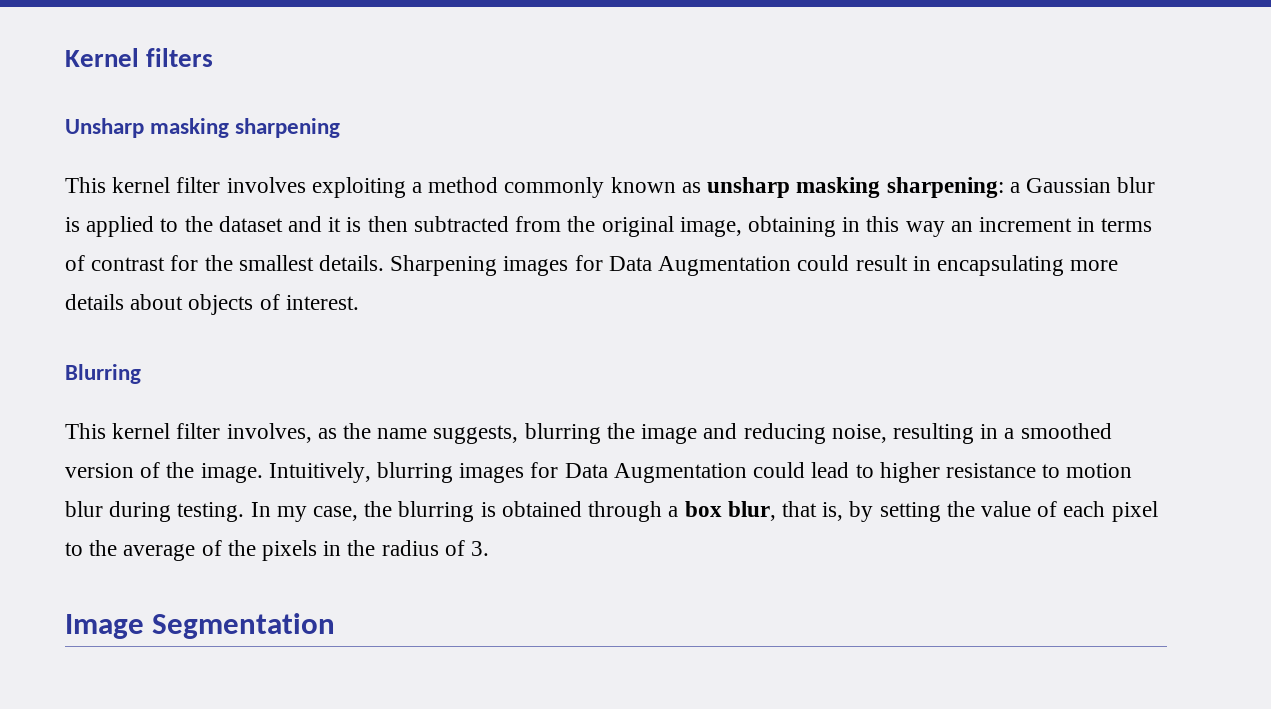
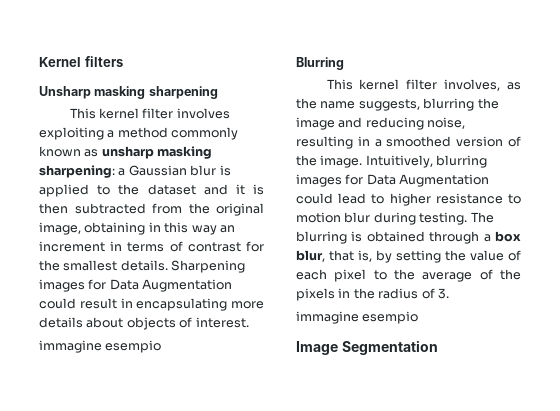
  Sharpening images for Data Augmentation could result in encapsulating more details about objects of interest.
+ immagine esempio
- In my case, the blurring is obtained through a box blur, that is, by setting the value of each pixel to the average of the pixels in the radius of 3.
+ The blurring is obtained through a box blur, that is, by setting the value of each pixel to the average of the pixels in the radius of 3.
+ immagine esempio

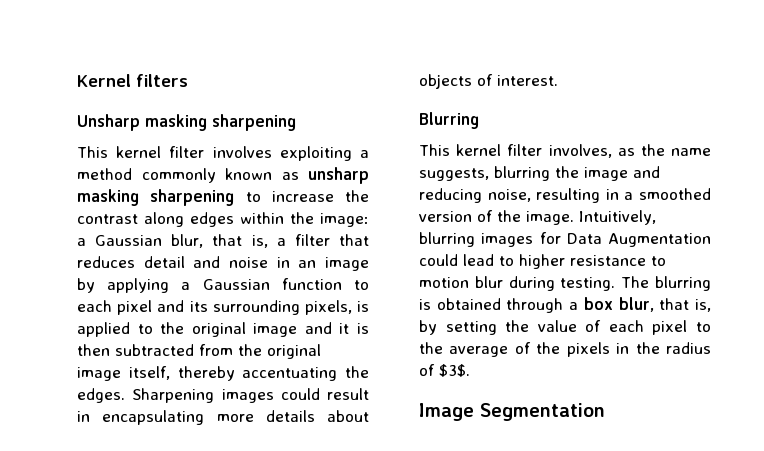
- This kernel filter involves exploiting a method commonly known as unsharp masking sharpening: a Gaussian blur is applied to the dataset and it is then subtracted from the original image, obtaining in this way an increment in terms of contrast for the smallest details. Sharpening images for Data Augmentation could result in encapsulating more details about objects of interest.
- immagine esempio
+ This kernel filter involves exploiting a method commonly known as unsharp masking sharpening to increase the contrast along edges within the image: a Gaussian blur, that is, a filter that reduces detail and noise in an image by applying a Gaussian function to each pixel and its surrounding pixels, is applied to the original image and it is then subtracted from the original image itself, thereby accentuating the edges. Sharpening images could result in encapsulating more details about objects of interest.
- The blurring is obtained through a box blur, that is, by setting the value of each pixel to the average of the pixels in the radius of 3.
- immagine esempio
+ The blurring is obtained through a box blur, that is, by setting the value of each pixel to the average of the pixels in the radius of $3$.

